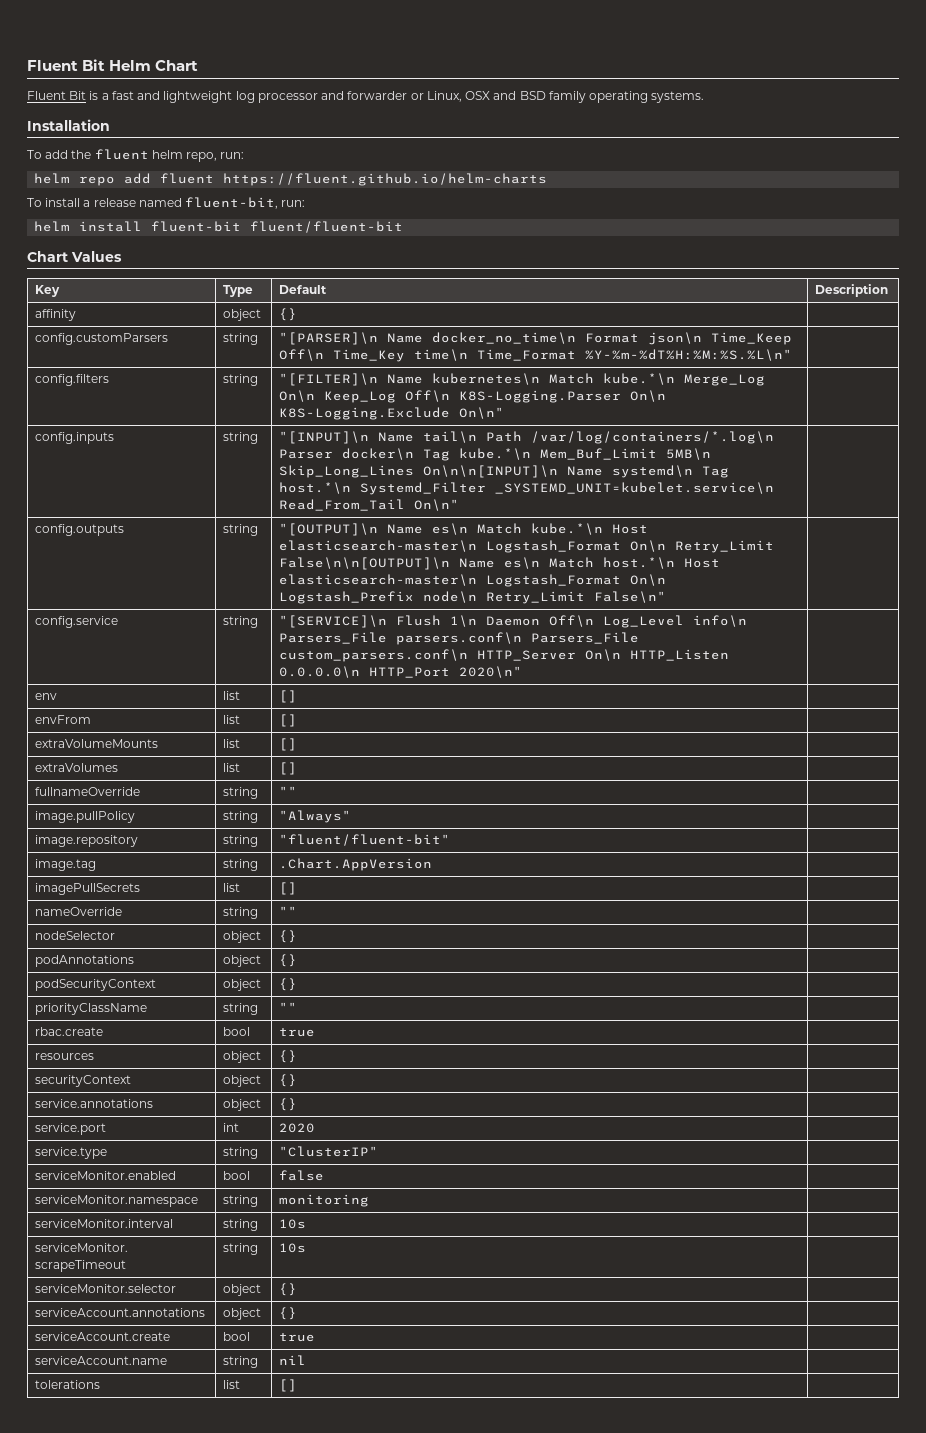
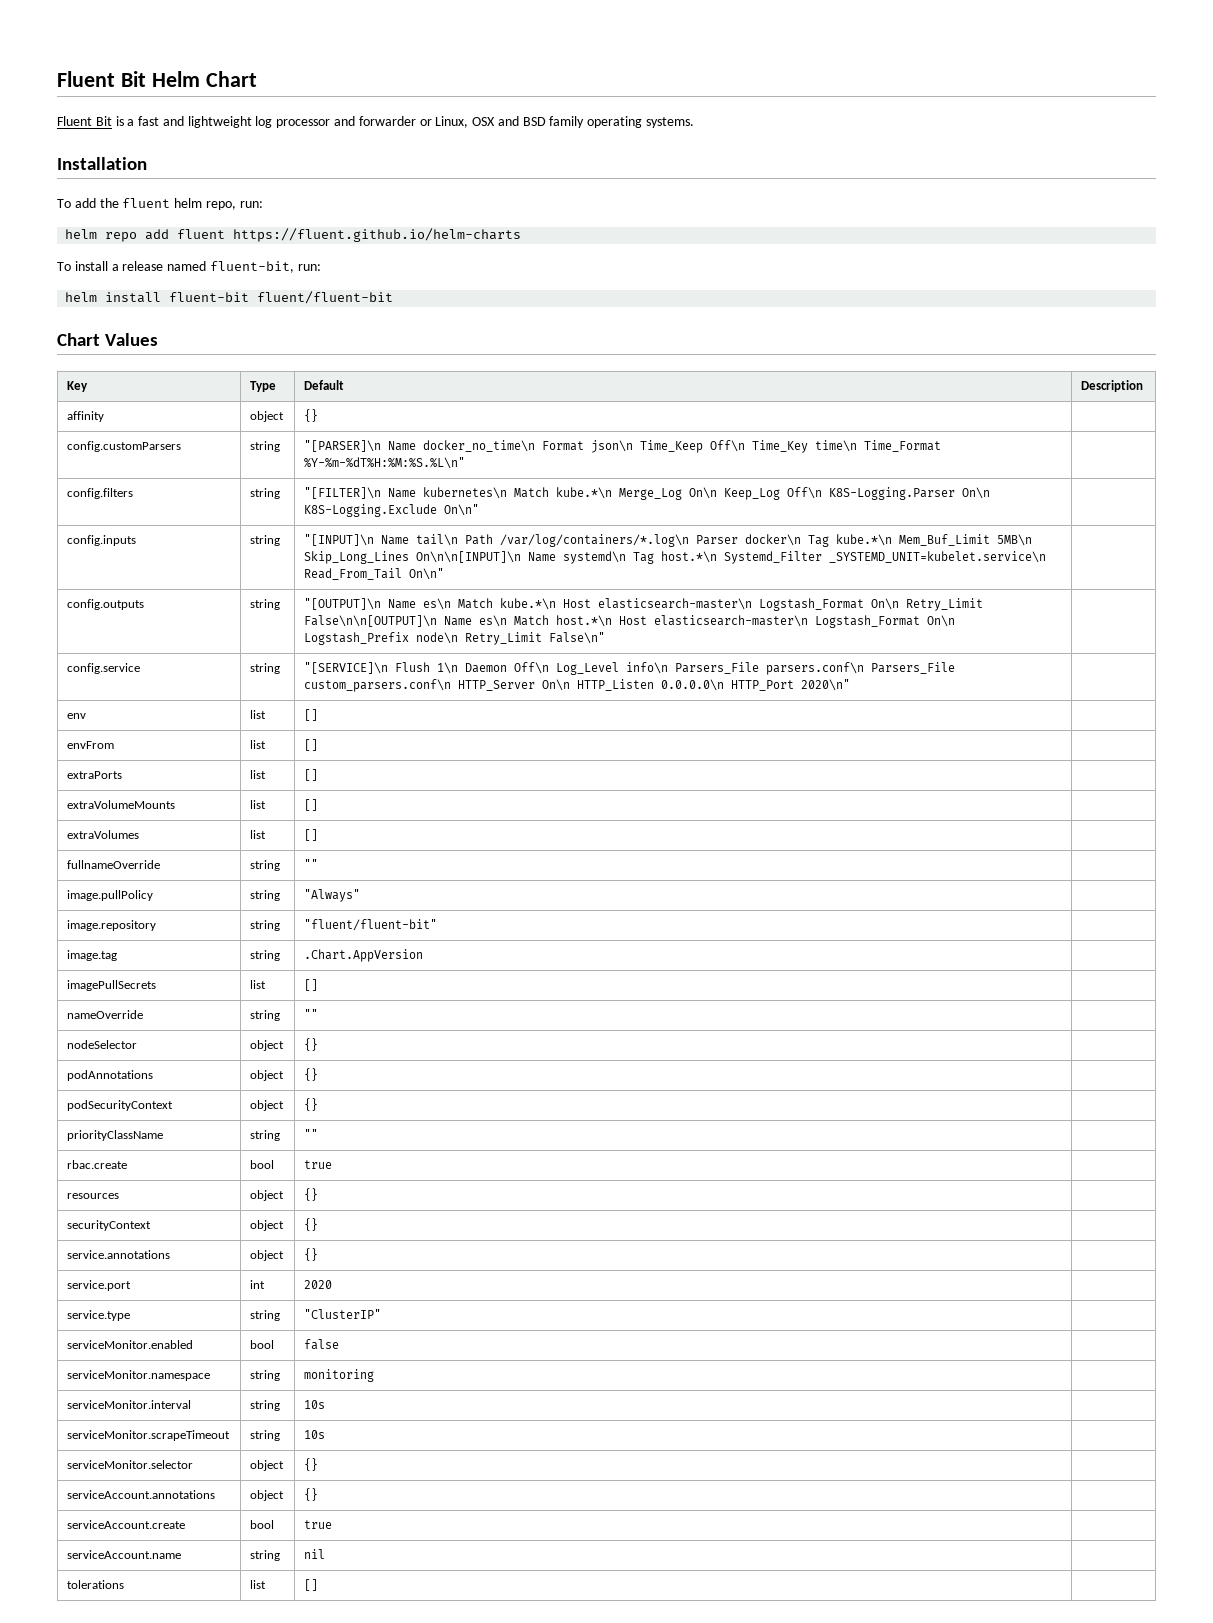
+ extraPorts | list | [] |

